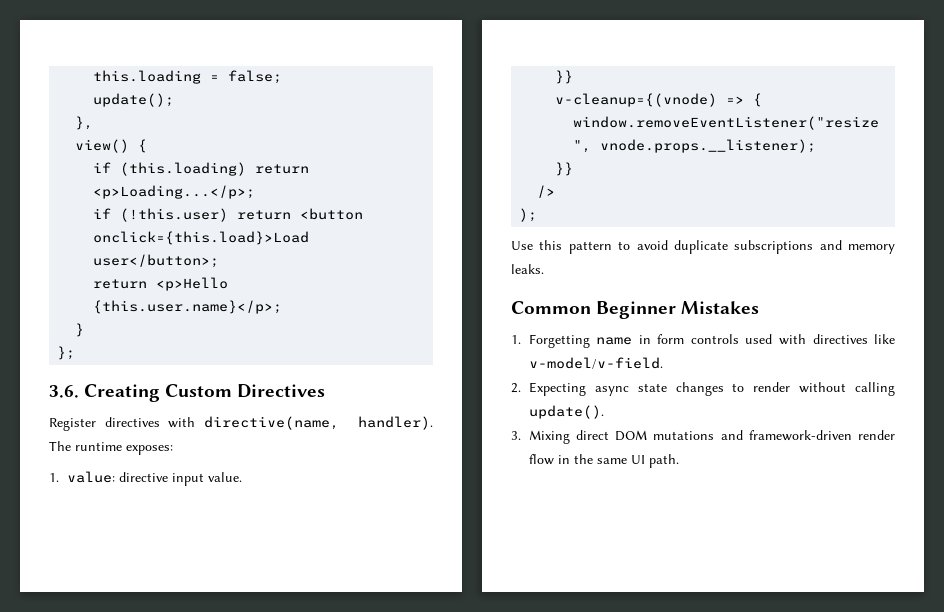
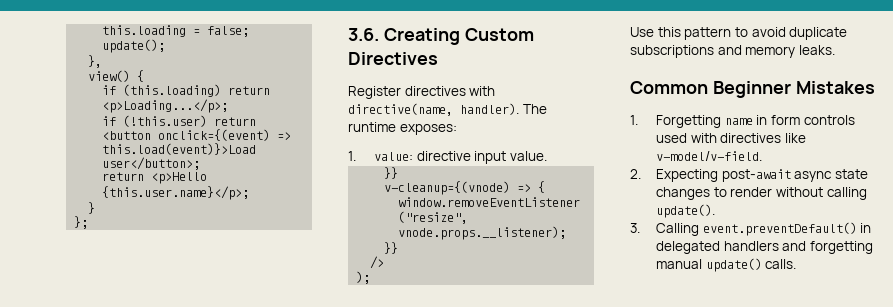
- if (!this.user) return <button onclick={this.load}>Load user</button>;
+ if (!this.user) return <button onclick={(event) => this.load(event)}>Load user</button>;
- 2. Expecting async state changes to render without calling update().
+ 2. Expecting post-await async state changes to render without calling update().
- 3. Mixing direct DOM mutations and framework-driven render flow in the same UI path.
+ 3. Calling event.preventDefault() in delegated handlers and forgetting manual update() calls.

